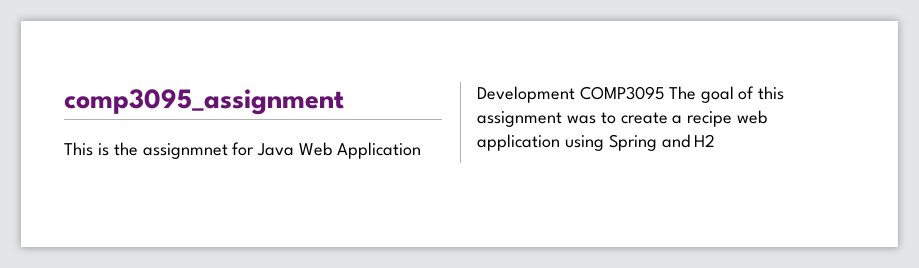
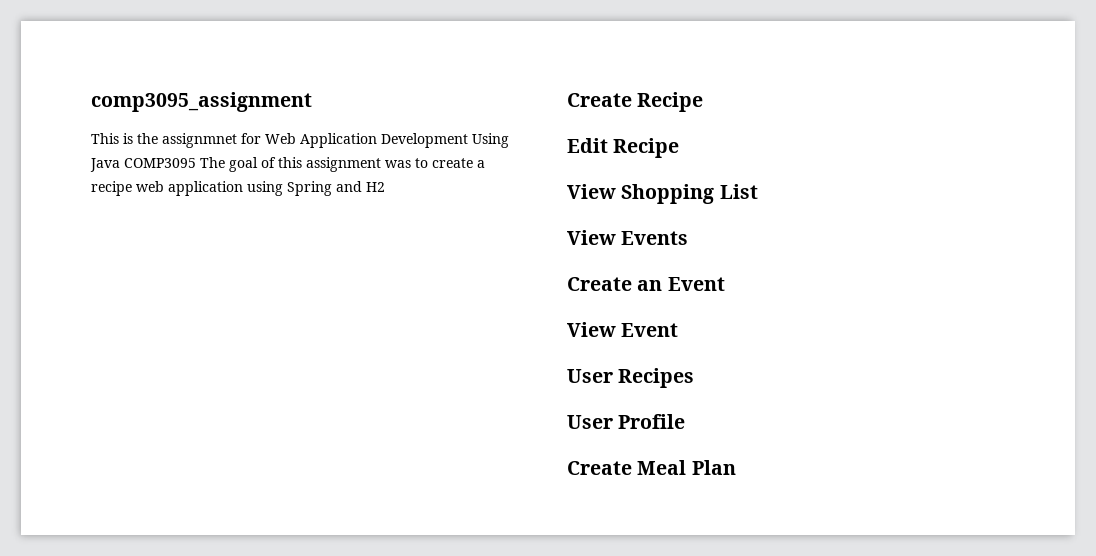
- This is the assignmnet for Java Web Application Development COMP3095 The goal of this assignment was to create a recipe web application using Spring and H2
+ This is the assignmnet for Web Application Development Using Java COMP3095 The goal of this assignment was to create a recipe web application using Spring and H2
+ Create Recipe
+ Edit Recipe
+ View Shopping List
+ View Events
+ Create an Event
+ View Event
+ User Recipes
+ User Profile
+ Create Meal Plan

